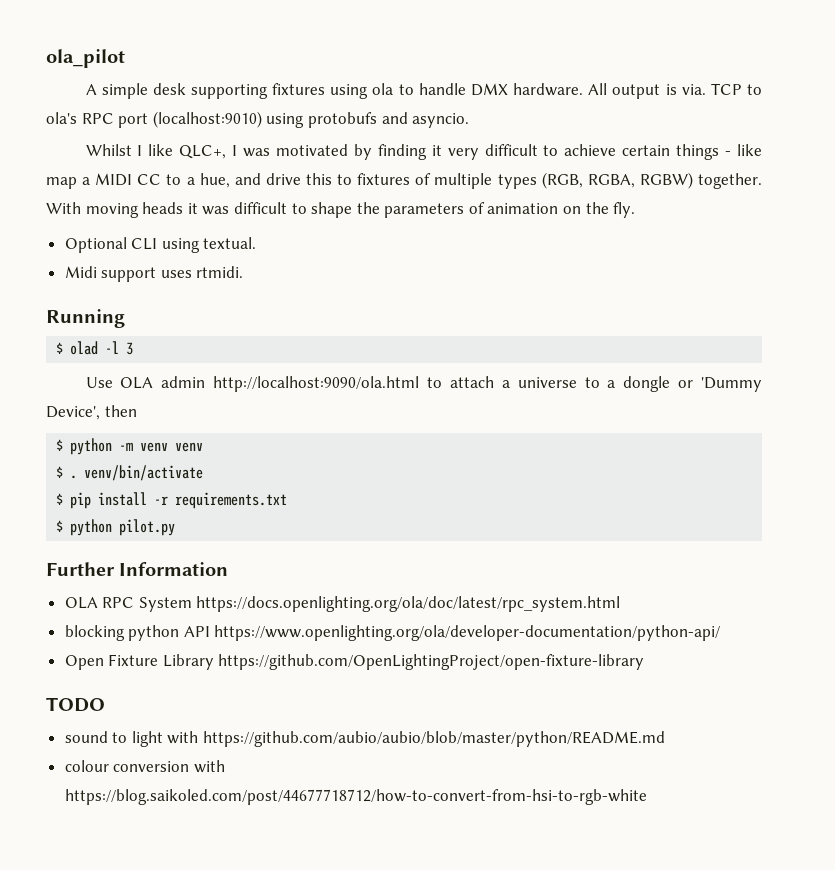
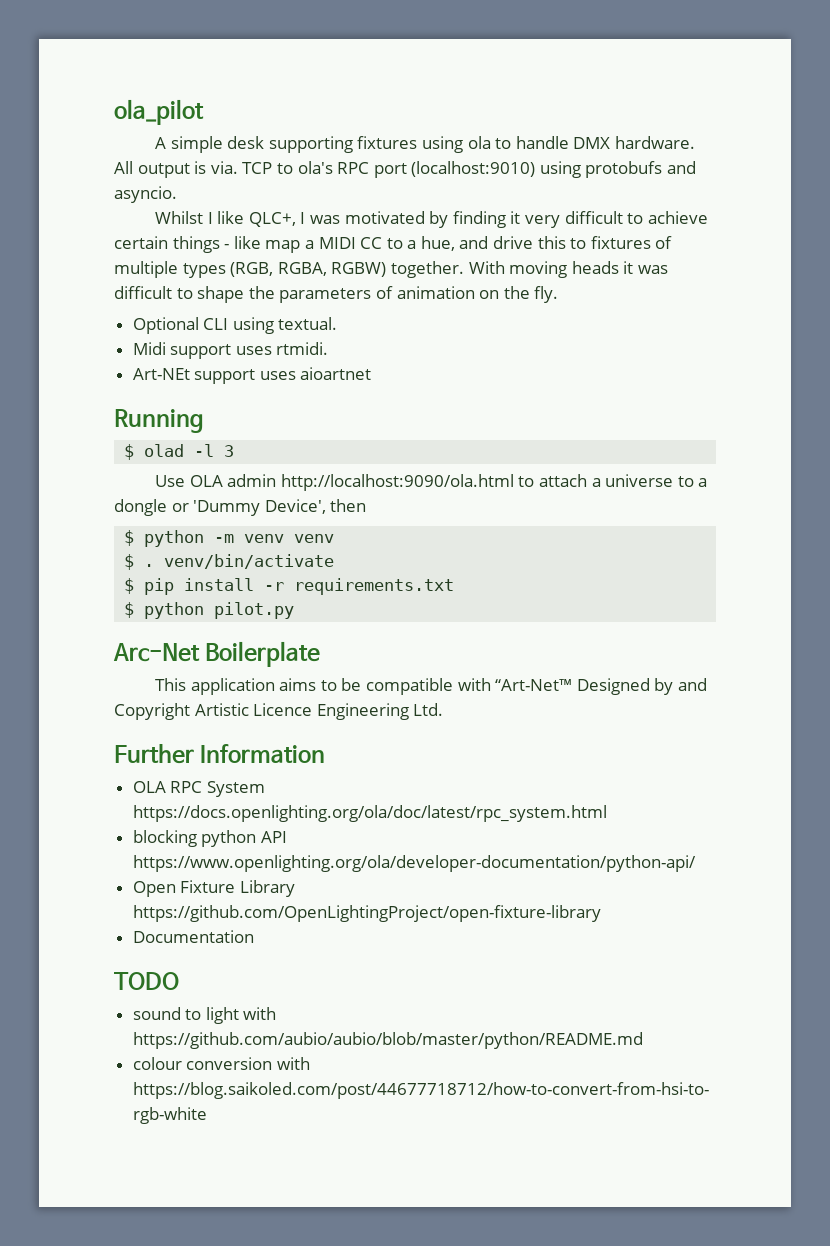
+ Art-NEt support uses aioartnet
+ Arc-Net Boilerplate
+ This application aims to be compatible with “Art-Net™ Designed by and Copyright Artistic Licence Engineering Ltd.
+ Documentation

